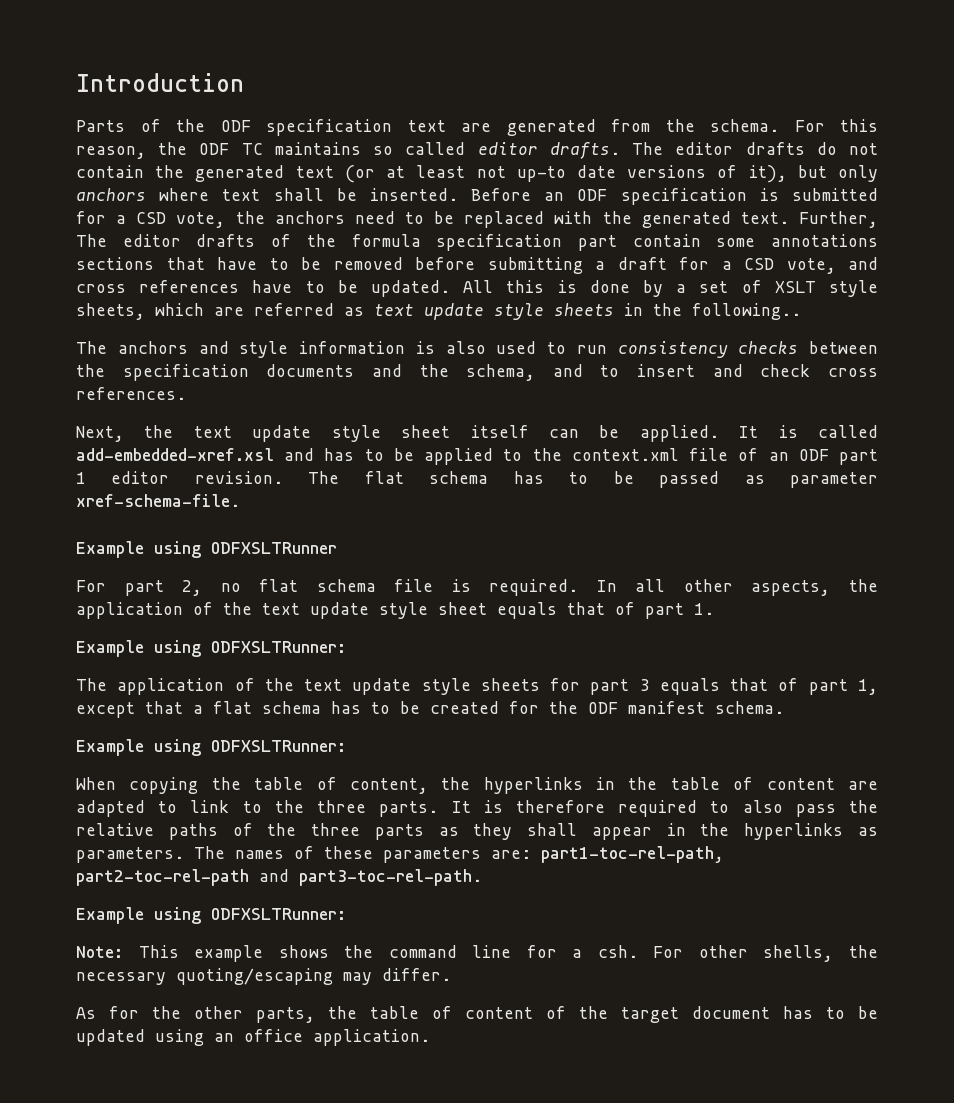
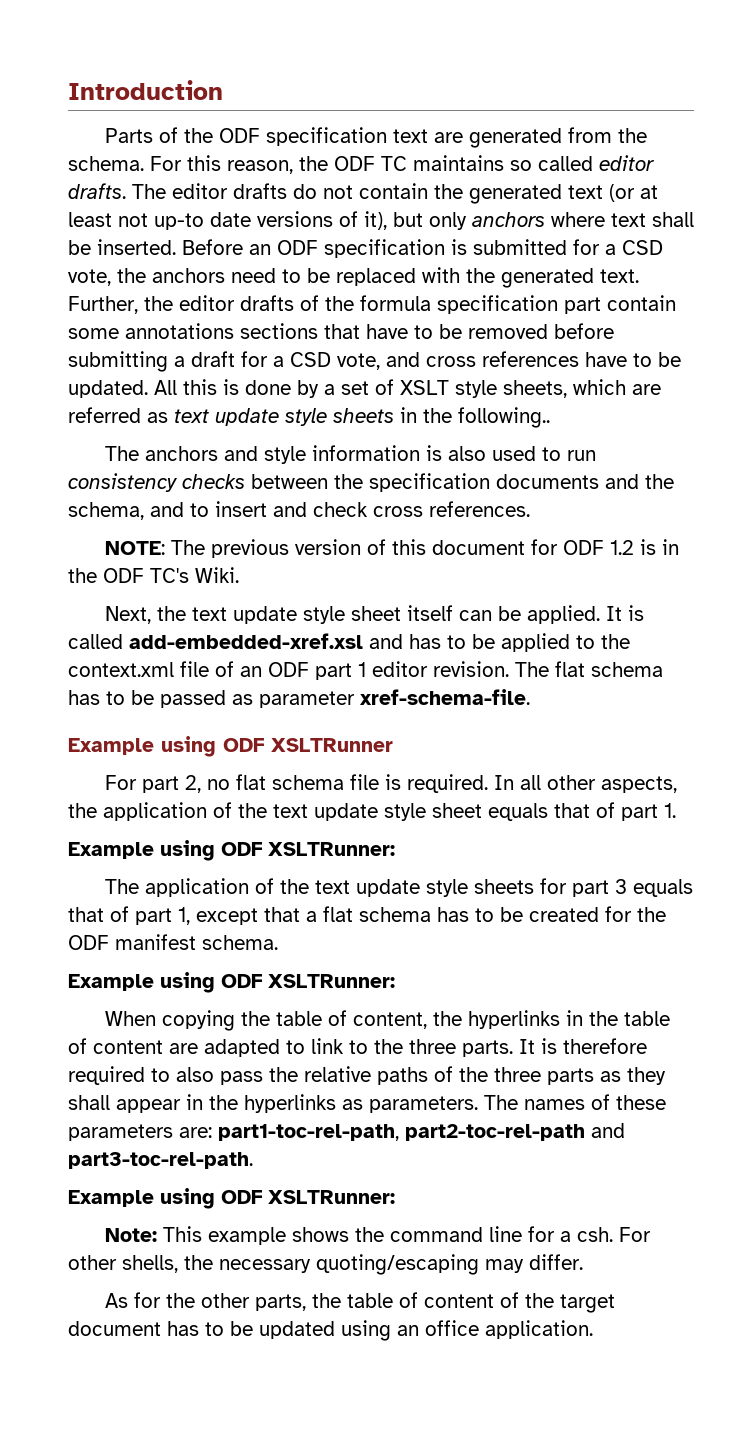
- Further, The editor drafts of the formula specification part contain some annotations sections that have to be removed before submitting a draft for a CSD vote, and cross references have to be updated.
+ Further, the editor drafts of the formula specification part contain some annotations sections that have to be removed before submitting a draft for a CSD vote, and cross references have to be updated.
+ NOTE: The previous version of this document for ODF 1.2 is in the ODF TC's Wiki.
- Example using ODFXSLTRunner
+ Example using ODF XSLTRunner
  In all other aspects, the application of the text update style sheet equals that of part 1.
- Example using ODFXSLTRunner:
+ Example using ODF XSLTRunner:
  The application of the text update style sheets for part 3 equals that of part 1, except that a flat schema has to be created for the ODF manifest schema.
- Example using ODFXSLTRunner:
+ Example using ODF XSLTRunner:
  The names of these parameters are: part1-toc-rel-path, part2-toc-rel-path and part3-toc-rel-path.
- Example using ODFXSLTRunner:
+ Example using ODF XSLTRunner:

